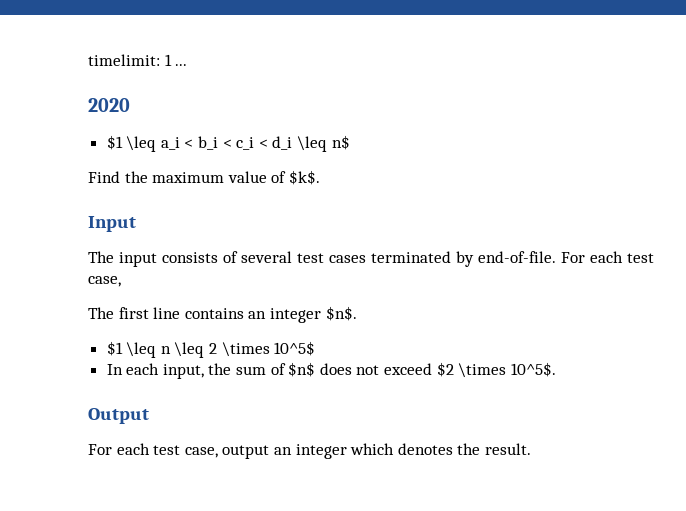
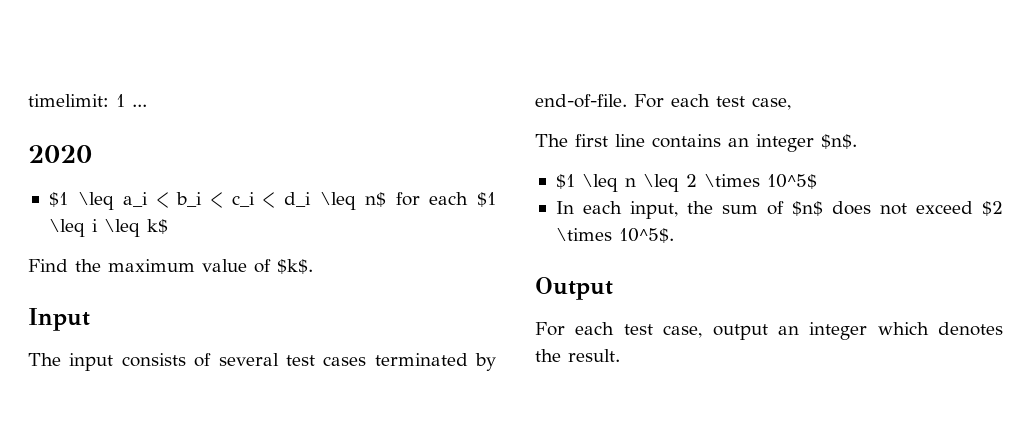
- $1 \leq a_i < b_i < c_i < d_i \leq n$
+ $1 \leq a_i < b_i < c_i < d_i \leq n$ for each $1 \leq i \leq k$

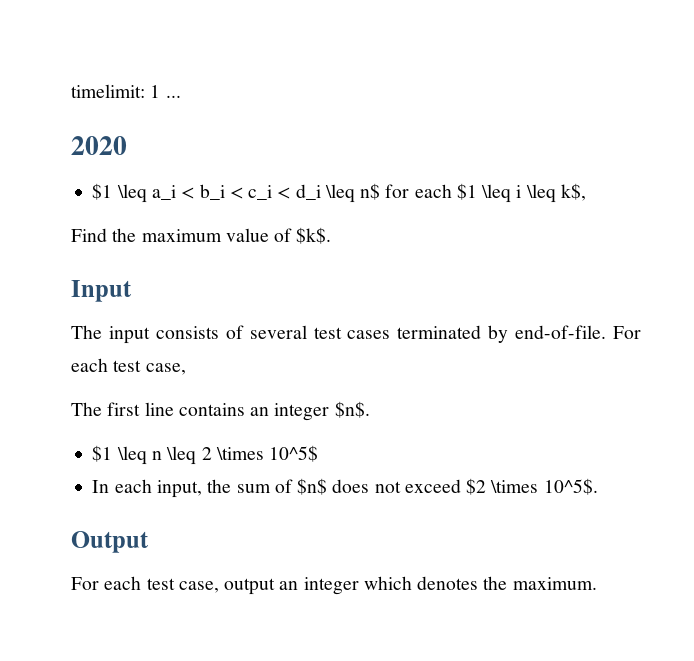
- $1 \leq a_i < b_i < c_i < d_i \leq n$ for each $1 \leq i \leq k$
+ $1 \leq a_i < b_i < c_i < d_i \leq n$ for each $1 \leq i \leq k$,
- For each test case, output an integer which denotes the result.
+ For each test case, output an integer which denotes the maximum.

